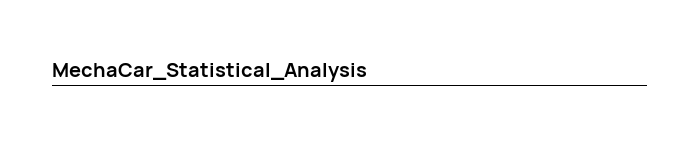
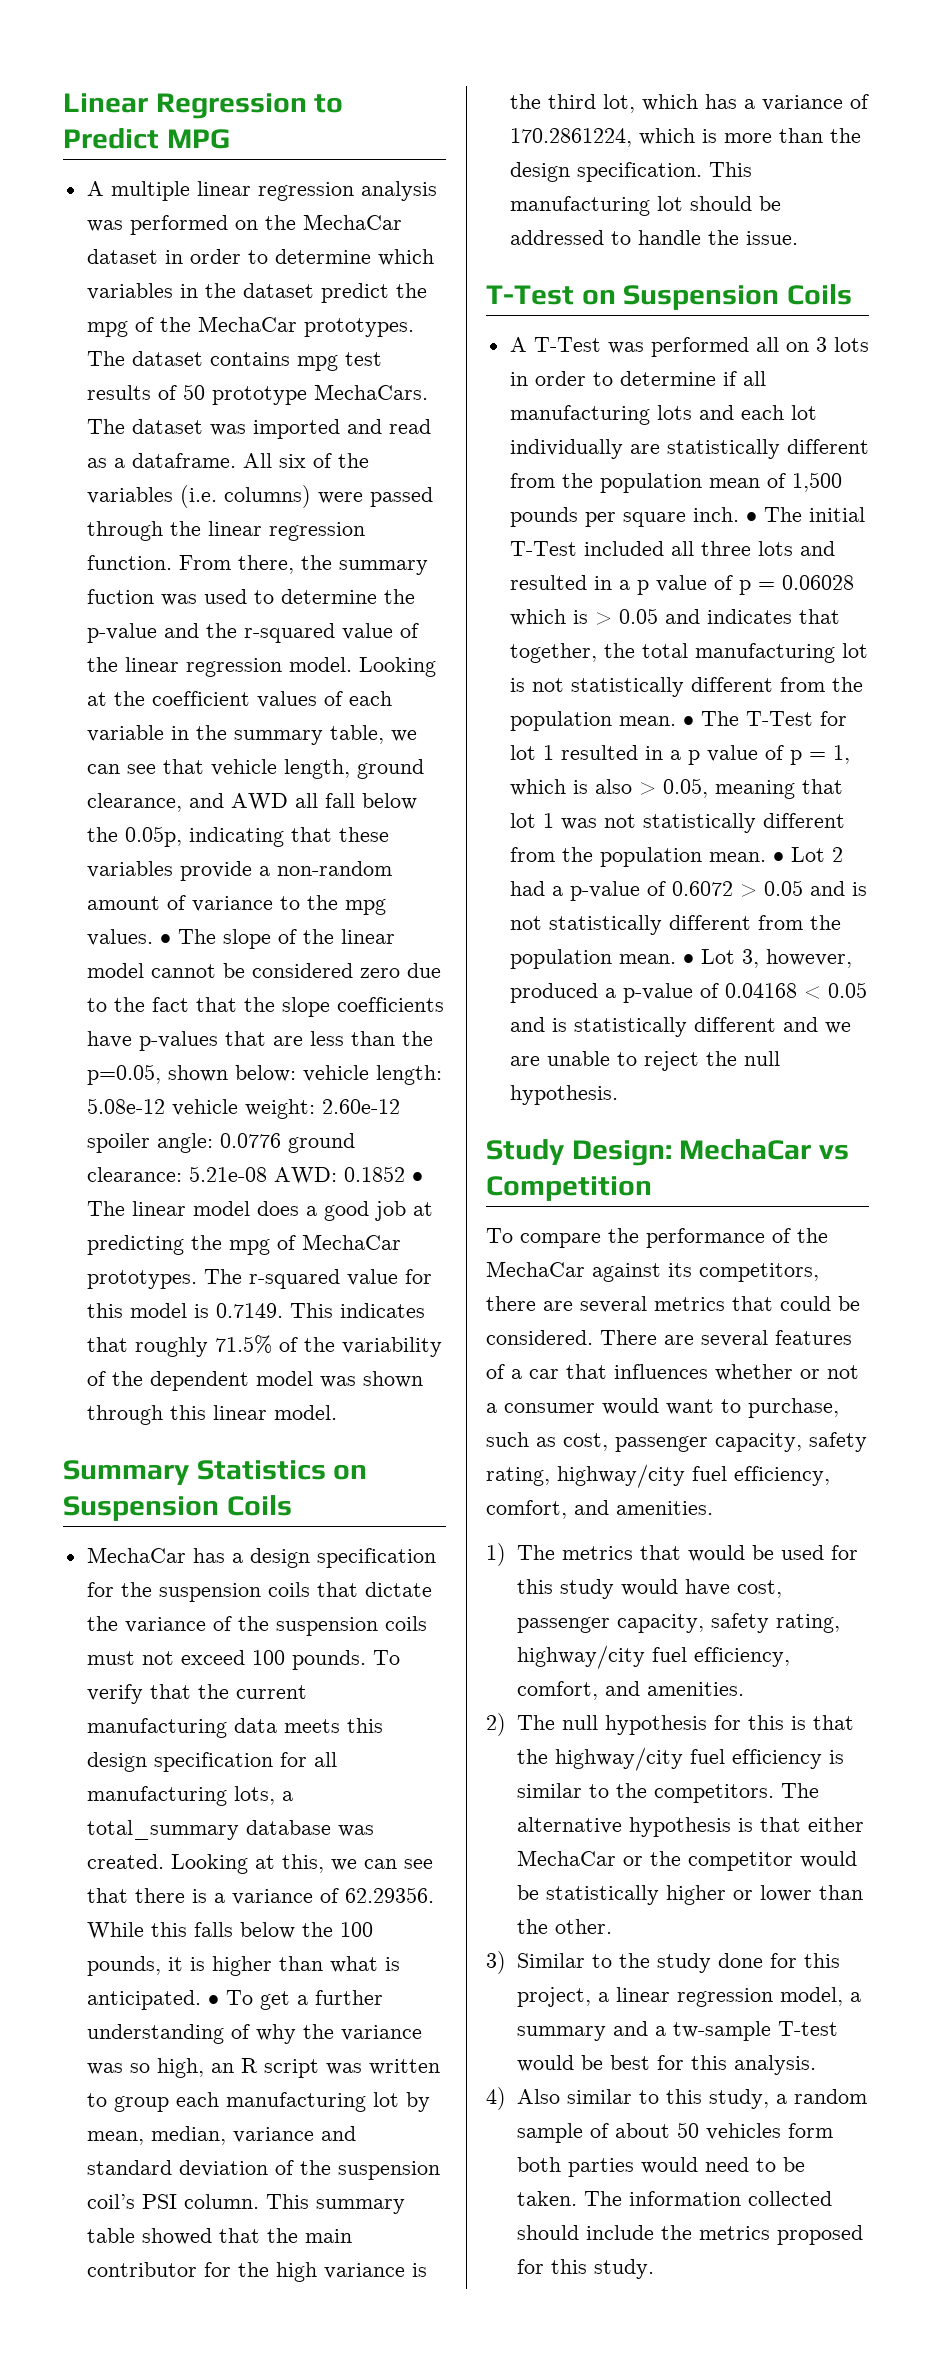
- MechaCar_Statistical_Analysis
+ Linear Regression to Predict MPG
+ A multiple linear regression analysis was performed on the MechaCar dataset in order to determine which variables in the dataset predict the mpg of the MechaCar prototypes. The dataset contains mpg test results of 50 prototype MechaCars. The dataset was imported and read as a dataframe. All six of the variables (i.e. columns) were passed through the linear regression function. From there, the summary fuction was used to determine the p-value and the r-squared value of the linear regression model. Looking at the coefficient values of each variable in the summary table, we can see that vehicle length, ground clearance, and AWD all fall below the 0.05p, indicating that these variables provide a non-random amount of variance to the mpg values. • The slope of the linear model cannot be considered zero due to the fact that the slope coefficients have p-values that are less than the p=0.05, shown below: vehicle length: 5.08e-12 vehicle weight: 2.60e-12 spoiler angle: 0.0776 ground clearance: 5.21e-08 AWD: 0.1852 • The linear model does a good job at predicting the mpg of MechaCar prototypes. The r-squared value for this model is 0.7149. This indicates that roughly 71.5% of the variability of the dependent model was shown through this linear model.
+ Summary Statistics on Suspension Coils
+ MechaCar has a design specification for the suspension coils that dictate the variance of the suspension coils must not exceed 100 pounds. To verify that the current manufacturing data meets this design specification for all manufacturing lots, a total_summary database was created. Looking at this, we can see that there is a variance of 62.29356. While this falls below the 100 pounds, it is higher than what is anticipated. • To get a further understanding of why the variance was so high, an R script was written to group each manufacturing lot by mean, median, variance and standard deviation of the suspension coil’s PSI column. This summary table showed that the main contributor for the high variance is the third lot, which has a variance of 170.2861224, which is more than the design specification. This manufacturing lot should be addressed to handle the issue.
+ T-Test on Suspension Coils
+ A T-Test was performed all on 3 lots in order to determine if all manufacturing lots and each lot individually are statistically different from the population mean of 1,500 pounds per square inch. • The initial T-Test included all three lots and resulted in a p value of p = 0.06028 which is > 0.05 and indicates that together, the total manufacturing lot is not statistically different from the population mean. • The T-Test for lot 1 resulted in a p value of p = 1, which is also > 0.05, meaning that lot 1 was not statistically different from the population mean. • Lot 2 had a p-value of 0.6072 > 0.05 and is not statistically different from the population mean. • Lot 3, however, produced a p-value of 0.04168 < 0.05 and is statistically different and we are unable to reject the null hypothesis.
+ Study Design: MechaCar vs Competition
+ To compare the performance of the MechaCar against its competitors, there are several metrics that could be considered. There are several features of a car that influences whether or not a consumer would want to purchase, such as cost, passenger capacity, safety rating, highway/city fuel efficiency, comfort, and amenities.
+ 1) The metrics that would be used for this study would have cost, passenger capacity, safety rating, highway/city fuel efficiency, comfort, and amenities.
+ 2) The null hypothesis for this is that the highway/city fuel efficiency is similar to the competitors. The alternative hypothesis is that either MechaCar or the competitor would be statistically higher or lower than the other.
+ 3) Similar to the study done for this project, a linear regression model, a summary and a tw-sample T-test would be best for this analysis.
+ 4) Also similar to this study, a random sample of about 50 vehicles form both parties would need to be taken. The information collected should include the metrics proposed for this study.

